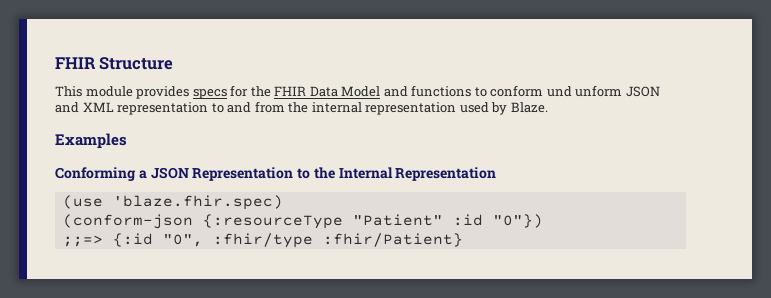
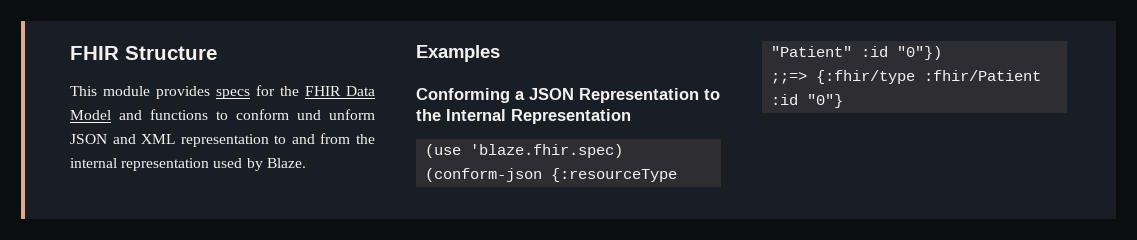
- ;;=> {:id "0", :fhir/type :fhir/Patient}
+ ;;=> {:fhir/type :fhir/Patient :id "0"}

